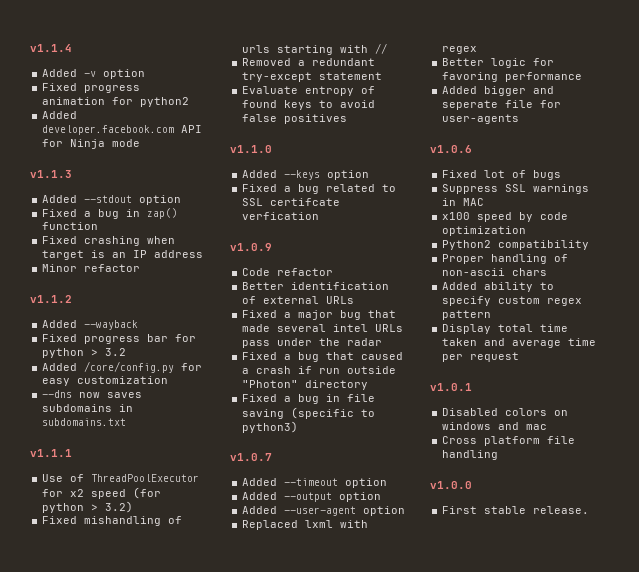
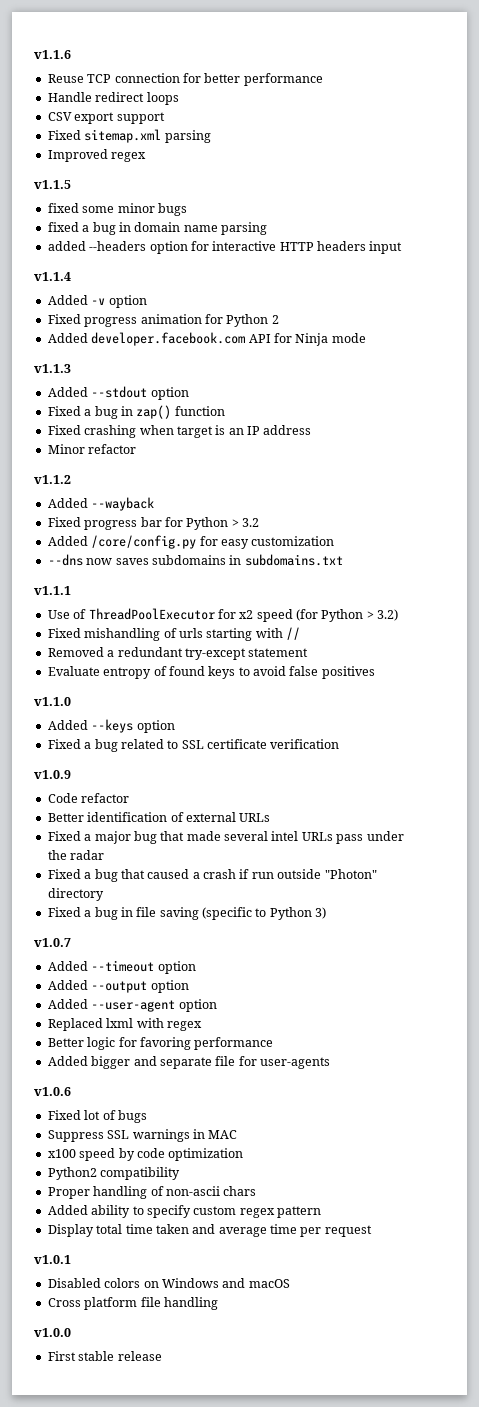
+ v1.1.6
+ Reuse TCP connection for better performance
+ Handle redirect loops
+ CSV export support
+ Fixed sitemap.xml parsing
+ Improved regex
+ v1.1.5
+ fixed some minor bugs
+ fixed a bug in domain name parsing
+ added --headers option for interactive HTTP headers input
- Fixed progress animation for python2
+ Fixed progress animation for Python 2
- Fixed progress bar for python > 3.2
+ Fixed progress bar for Python > 3.2
- Use of ThreadPoolExecutor for x2 speed (for python > 3.2)
+ Use of ThreadPoolExecutor for x2 speed (for Python > 3.2)
- Fixed a bug related to SSL certifcate verfication
+ Fixed a bug related to SSL certificate verification
- Fixed a bug in file saving (specific to python3)
+ Fixed a bug in file saving (specific to Python 3)
- Added bigger and seperate file for user-agents
+ Added bigger and separate file for user-agents
- Disabled colors on windows and mac
+ Disabled colors on Windows and macOS
- First stable release.
+ First stable release

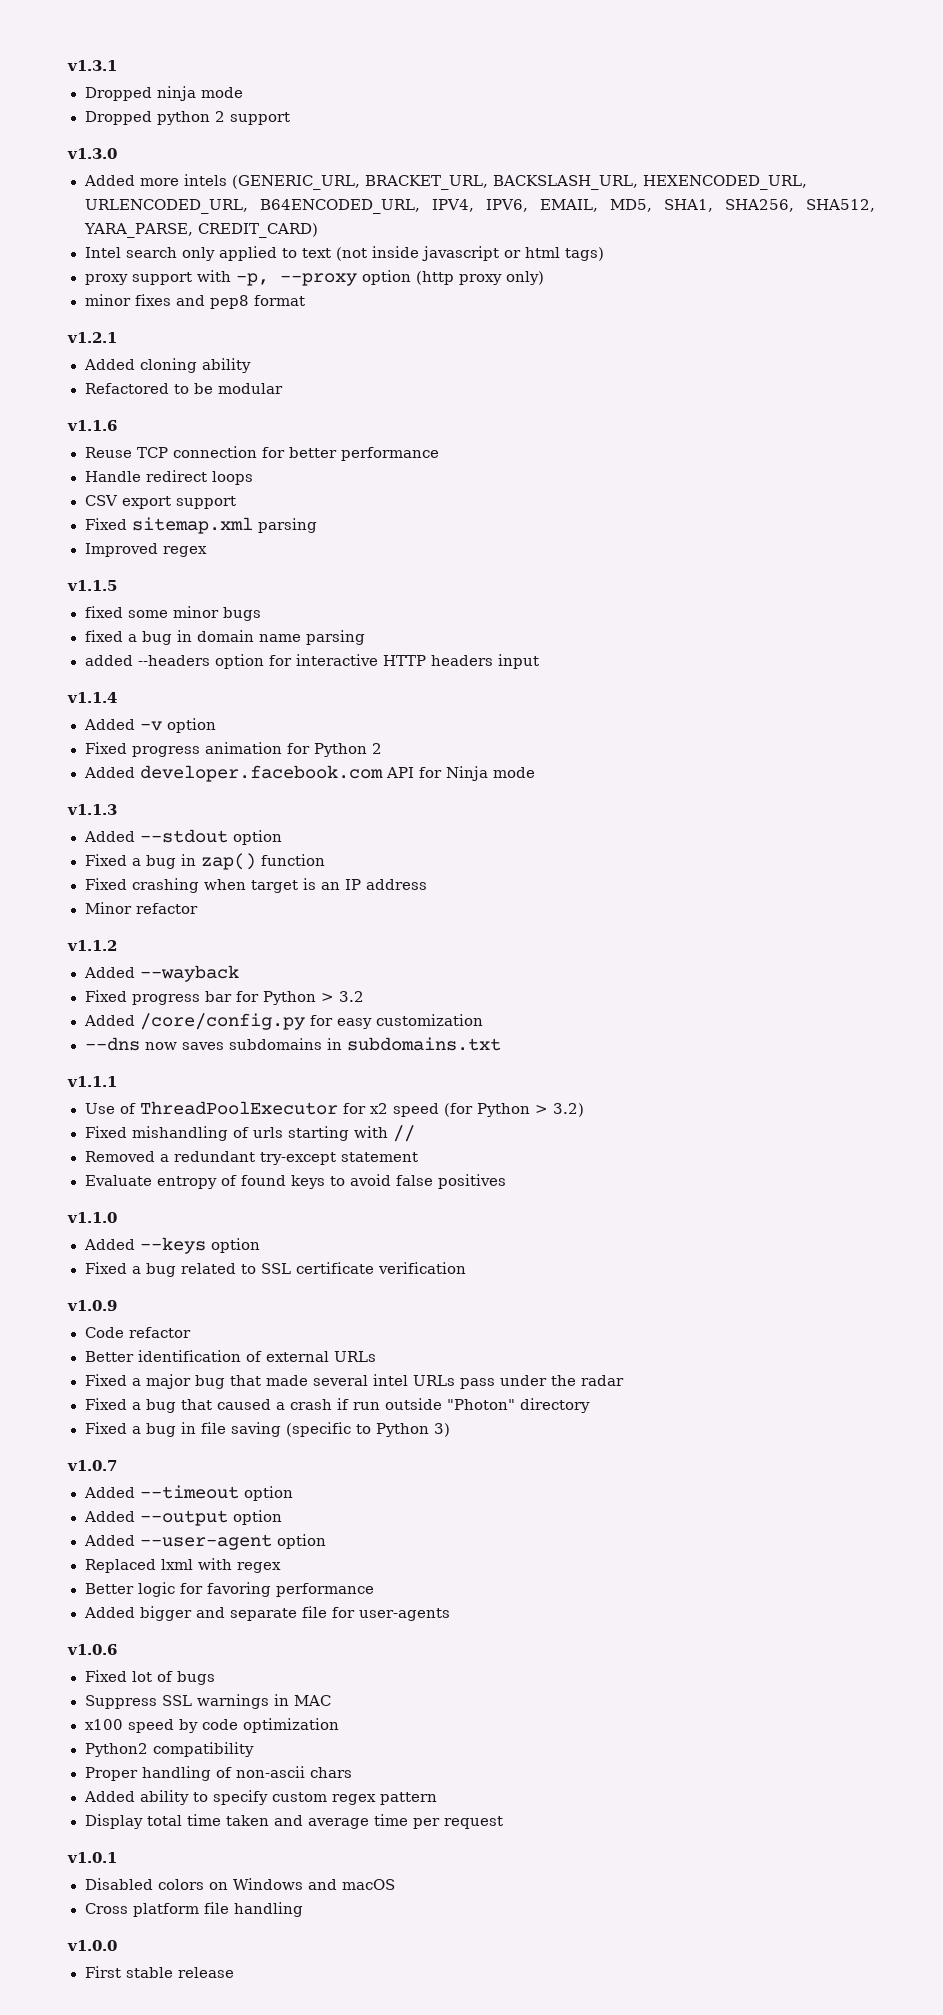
+ v1.3.1
+ Dropped ninja mode
+ Dropped python 2 support
+ v1.3.0
+ Added more intels (GENERIC_URL, BRACKET_URL, BACKSLASH_URL, HEXENCODED_URL, URLENCODED_URL, B64ENCODED_URL, IPV4, IPV6, EMAIL, MD5, SHA1, SHA256, SHA512, YARA_PARSE, CREDIT_CARD)
+ Intel search only applied to text (not inside javascript or html tags)
+ proxy support with -p, --proxy option (http proxy only)
+ minor fixes and pep8 format
+ v1.2.1
+ Added cloning ability
+ Refactored to be modular

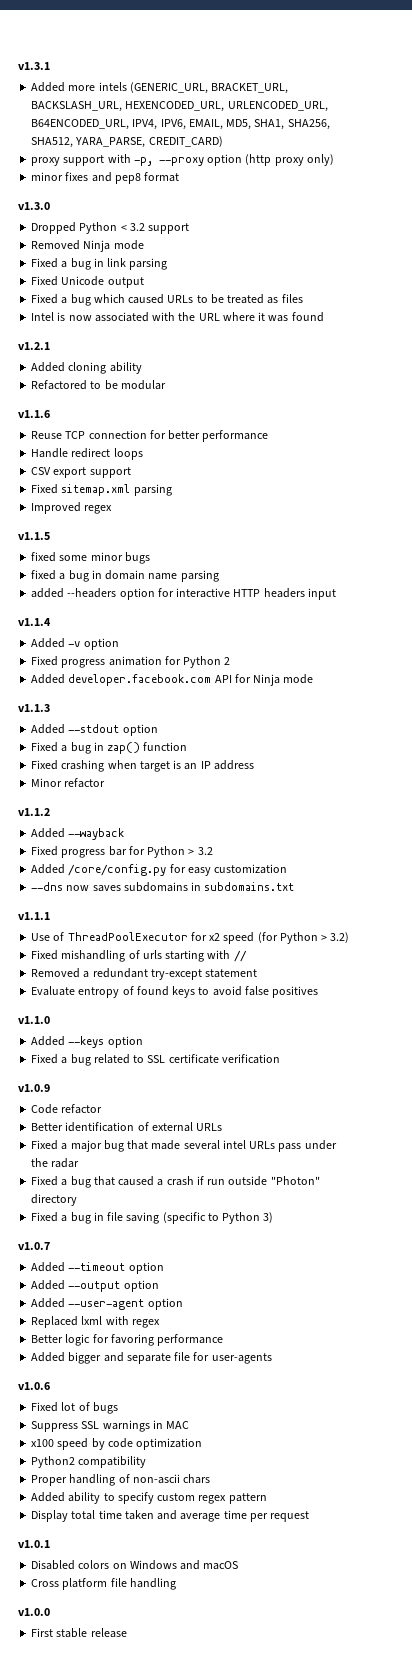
- Dropped ninja mode
- Dropped python 2 support
- v1.3.0
- Intel search only applied to text (not inside javascript or html tags)
+ v1.3.0
+ Dropped Python < 3.2 support
+ Removed Ninja mode
+ Fixed a bug in link parsing
+ Fixed Unicode output
+ Fixed a bug which caused URLs to be treated as files
+ Intel is now associated with the URL where it was found

